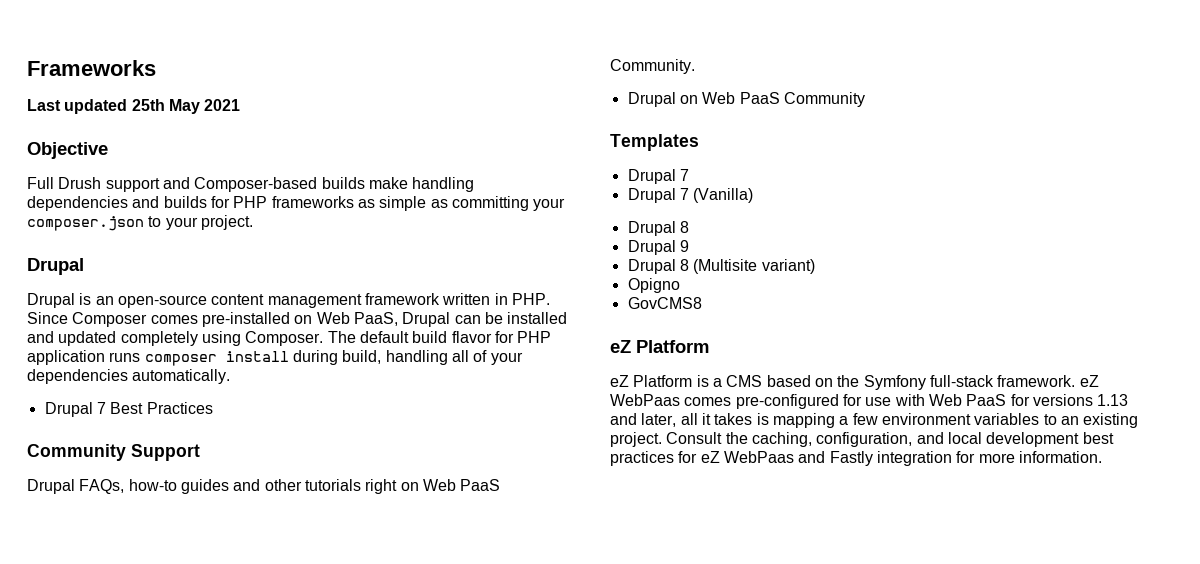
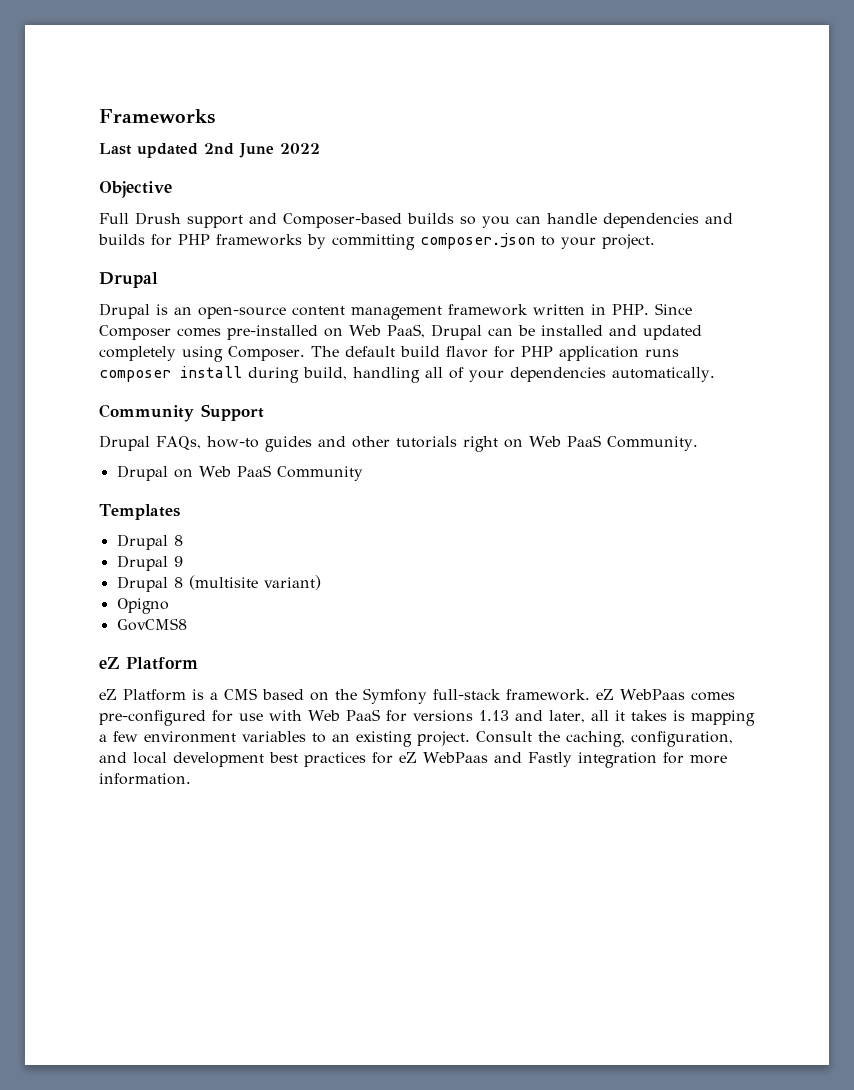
- Last updated 25th May 2021
+ Last updated 2nd June 2022
- Full Drush support and Composer-based builds make handling dependencies and builds for PHP frameworks as simple as committing your composer.json to your project.
+ Full Drush support and Composer-based builds so you can handle dependencies and builds for PHP frameworks by committing composer.json to your project.
- Drupal 7 Best Practices
  Templates
- Drupal 7
- Drupal 7 (Vanilla)
- Drupal 8 (Multisite variant)
+ Drupal 8 (multisite variant)

